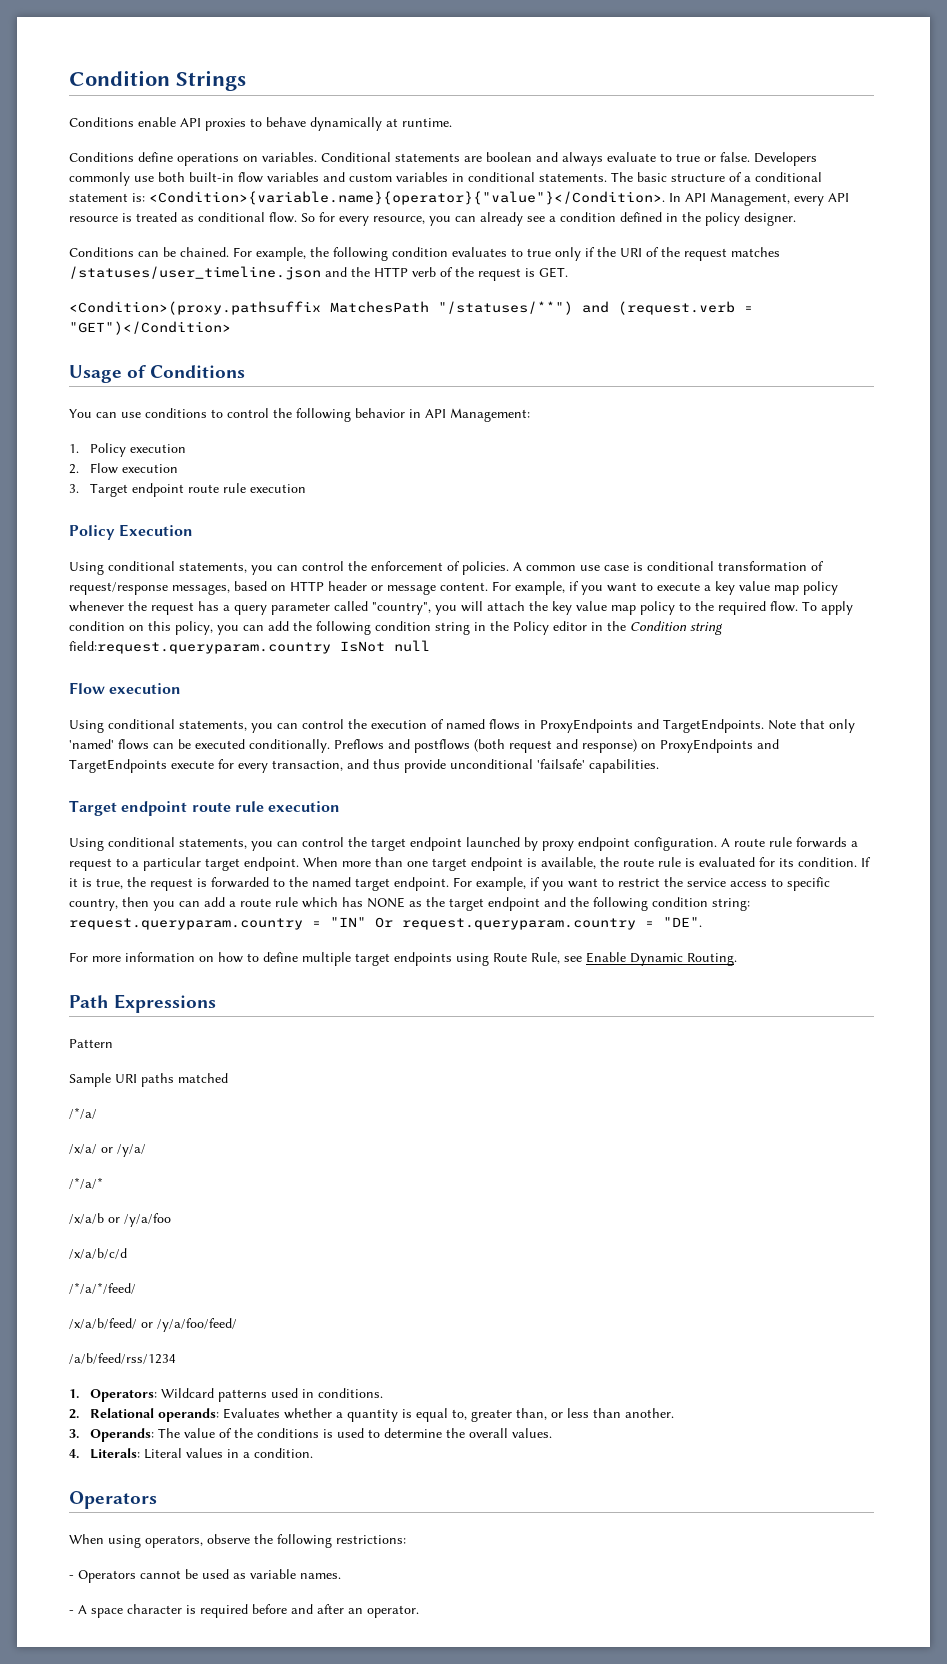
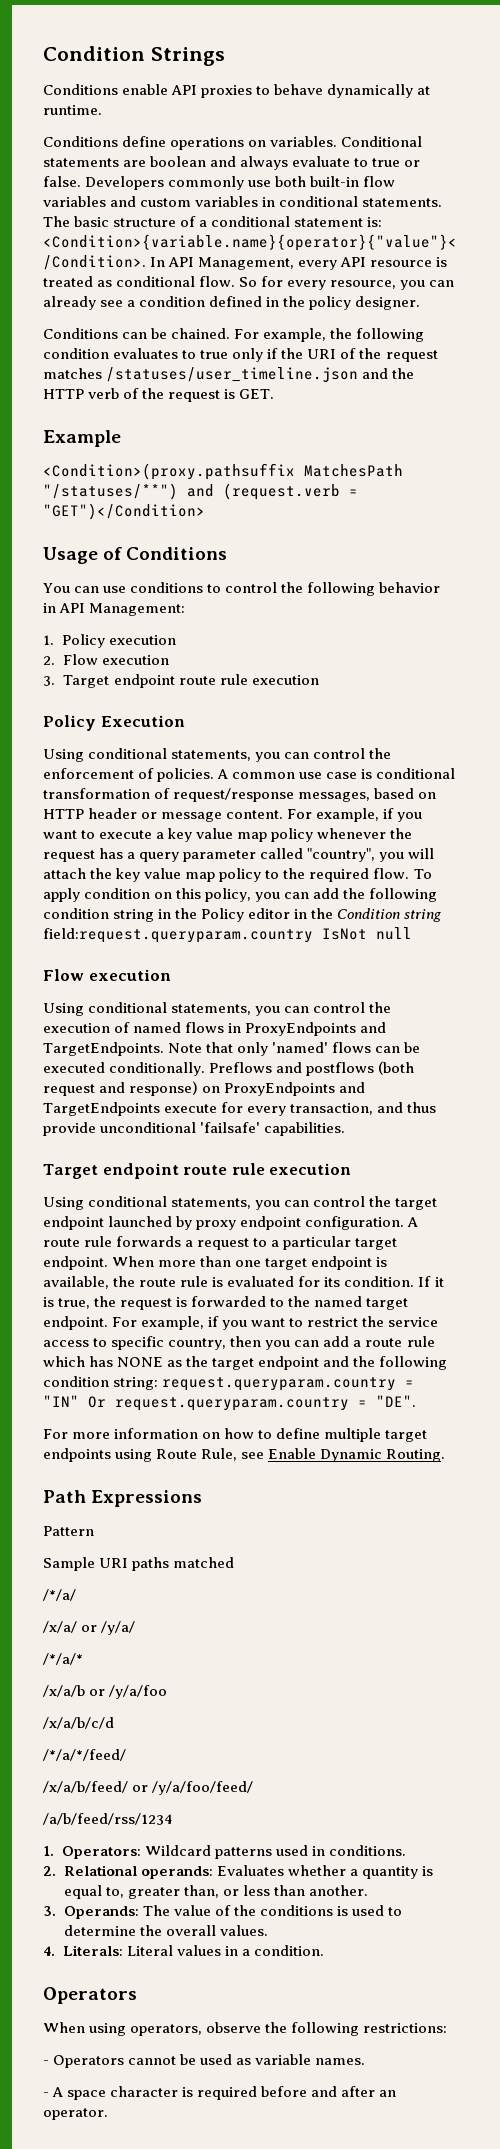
+ Example

